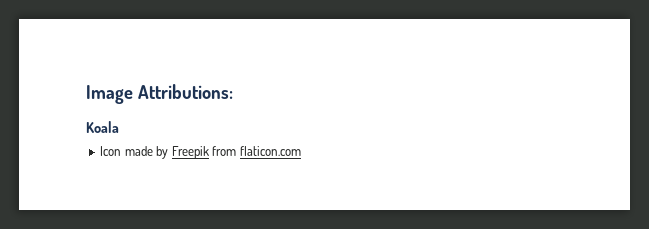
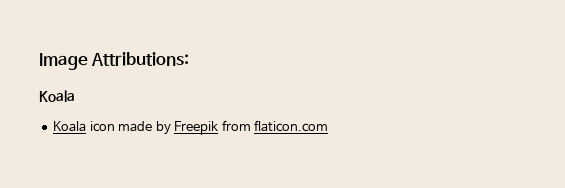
- Icon made by Freepik from flaticon.com
+ Koala icon made by Freepik from flaticon.com

